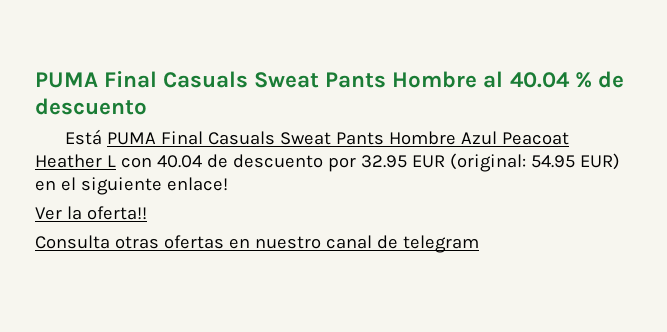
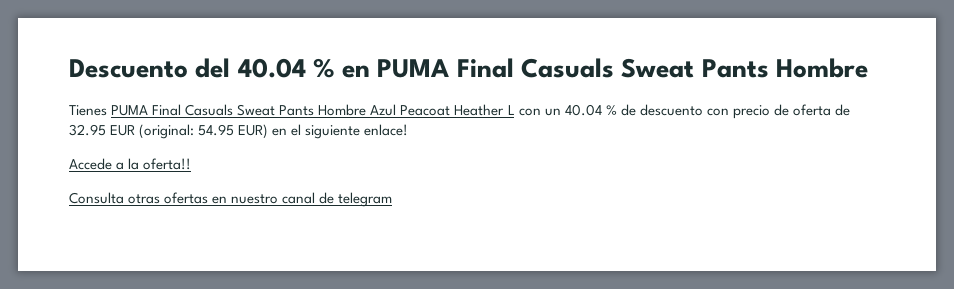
- PUMA Final Casuals Sweat Pants Hombre al 40.04 % de descuento
- Está PUMA Final Casuals Sweat Pants Hombre Azul Peacoat Heather L con 40.04 de descuento por 32.95 EUR (original: 54.95 EUR) en el siguiente enlace!
+ Descuento del 40.04 % en PUMA Final Casuals Sweat Pants Hombre
+ Tienes PUMA Final Casuals Sweat Pants Hombre Azul Peacoat Heather L con un 40.04 % de descuento con precio de oferta de 32.95 EUR (original: 54.95 EUR) en el siguiente enlace!
- Ver la oferta!!
+ Accede a la oferta!!

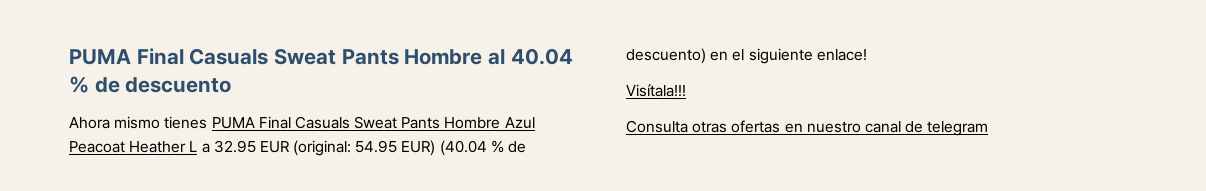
- Descuento del 40.04 % en PUMA Final Casuals Sweat Pants Hombre
- Tienes PUMA Final Casuals Sweat Pants Hombre Azul Peacoat Heather L con un 40.04 % de descuento con precio de oferta de 32.95 EUR (original: 54.95 EUR) en el siguiente enlace!
+ PUMA Final Casuals Sweat Pants Hombre al 40.04 % de descuento
+ Ahora mismo tienes PUMA Final Casuals Sweat Pants Hombre Azul Peacoat Heather L a 32.95 EUR (original: 54.95 EUR) (40.04 % de descuento) en el siguiente enlace!
- Accede a la oferta!!
+ Visítala!!!

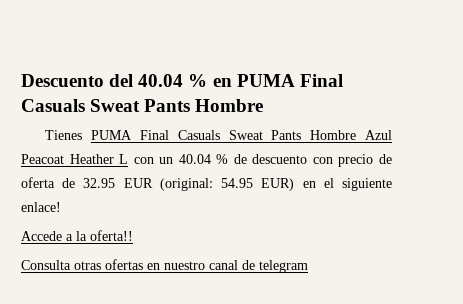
- PUMA Final Casuals Sweat Pants Hombre al 40.04 % de descuento
- Ahora mismo tienes PUMA Final Casuals Sweat Pants Hombre Azul Peacoat Heather L a 32.95 EUR (original: 54.95 EUR) (40.04 % de descuento) en el siguiente enlace!
+ Descuento del 40.04 % en PUMA Final Casuals Sweat Pants Hombre
+ Tienes PUMA Final Casuals Sweat Pants Hombre Azul Peacoat Heather L con un 40.04 % de descuento con precio de oferta de 32.95 EUR (original: 54.95 EUR) en el siguiente enlace!
- Visítala!!!
+ Accede a la oferta!!

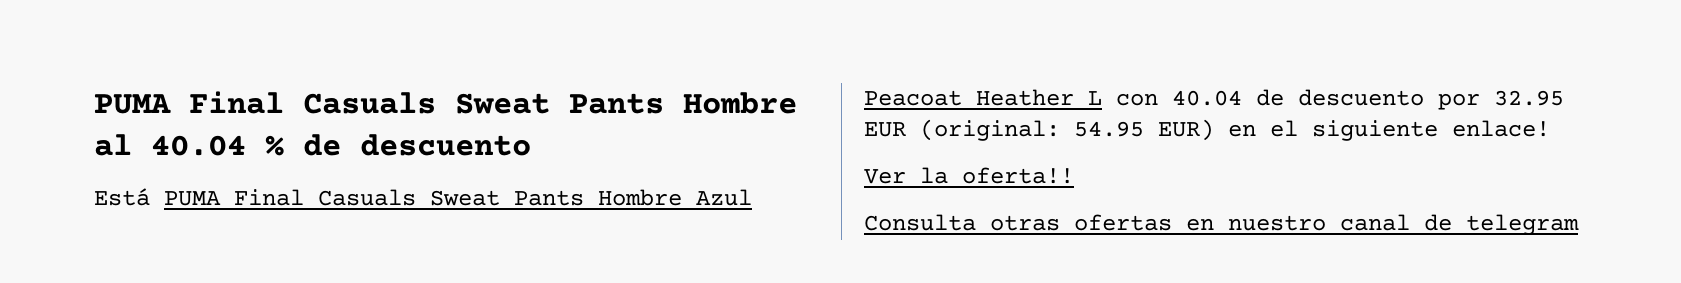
- Descuento del 40.04 % en PUMA Final Casuals Sweat Pants Hombre
- Tienes PUMA Final Casuals Sweat Pants Hombre Azul Peacoat Heather L con un 40.04 % de descuento con precio de oferta de 32.95 EUR (original: 54.95 EUR) en el siguiente enlace!
+ PUMA Final Casuals Sweat Pants Hombre al 40.04 % de descuento
+ Está PUMA Final Casuals Sweat Pants Hombre Azul Peacoat Heather L con 40.04 de descuento por 32.95 EUR (original: 54.95 EUR) en el siguiente enlace!
- Accede a la oferta!!
+ Ver la oferta!!

